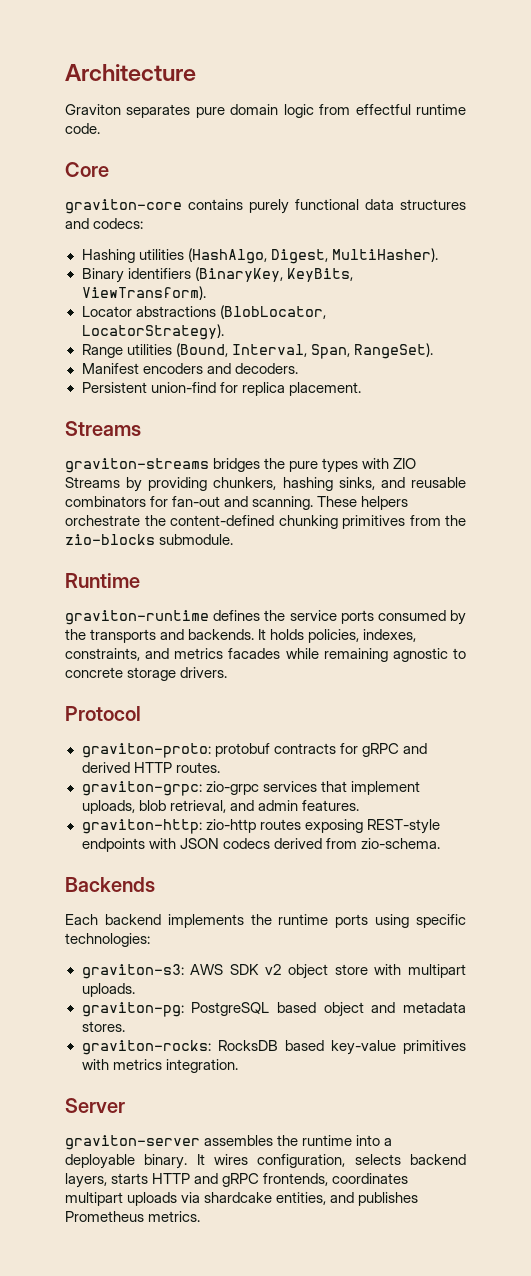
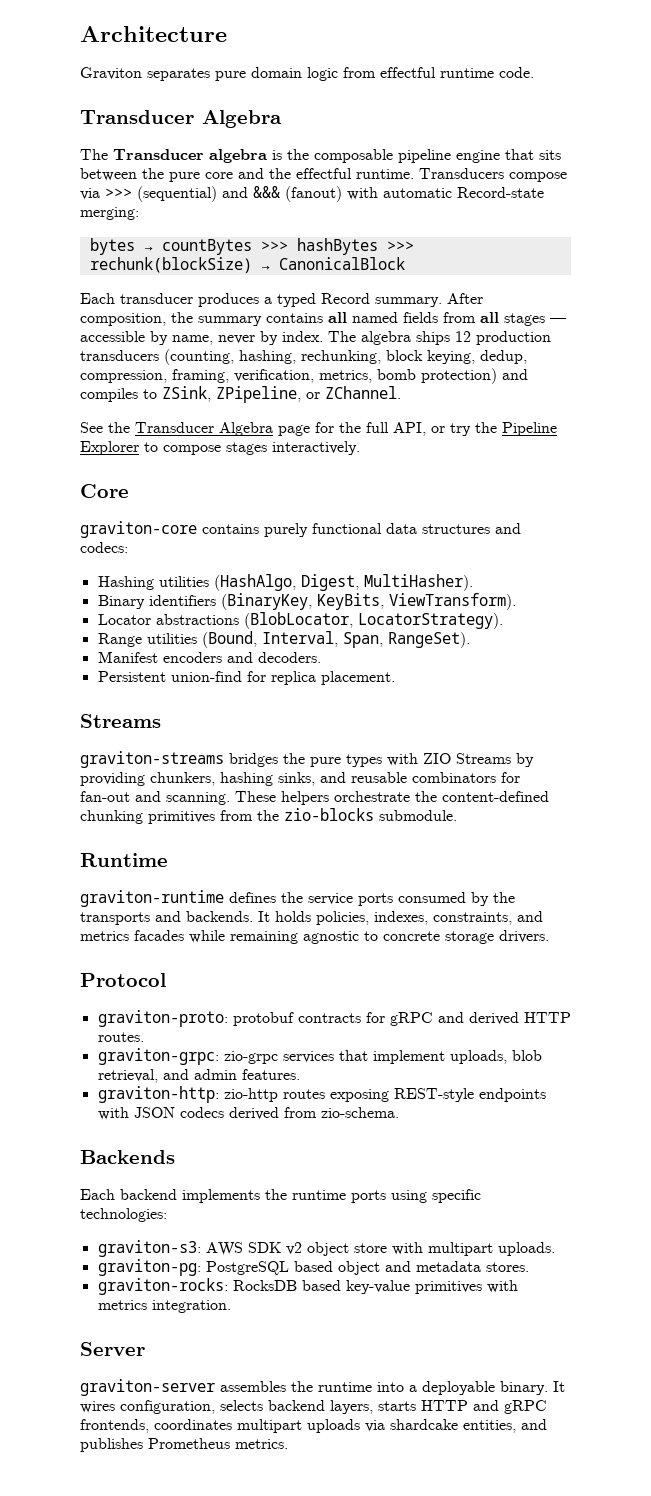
  Graviton separates pure domain logic from effectful runtime code.
+ Transducer Algebra
+ The Transducer algebra is the composable pipeline engine that sits between the pure core and the effectful runtime. Transducers compose via >>> (sequential) and &&& (fanout) with automatic Record-state merging:
+ bytes → countBytes >>> hashBytes >>> rechunk(blockSize) → CanonicalBlock
+ Each transducer produces a typed Record summary. After composition, the summary contains all named fields from all stages — accessible by name, never by index. The algebra ships 12 production transducers (counting, hashing, rechunking, block keying, dedup, compression, framing, verification, metrics, bomb protection) and compiles to ZSink, ZPipeline, or ZChannel.
+ See the Transducer Algebra page for the full API, or try the Pipeline Explorer to compose stages interactively.

